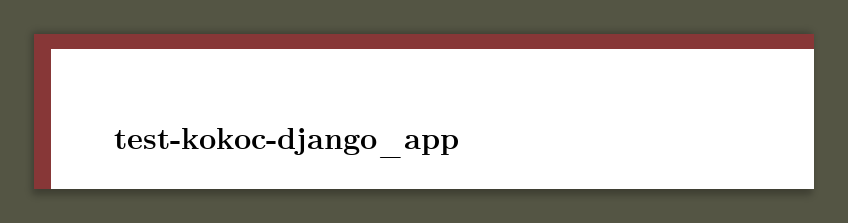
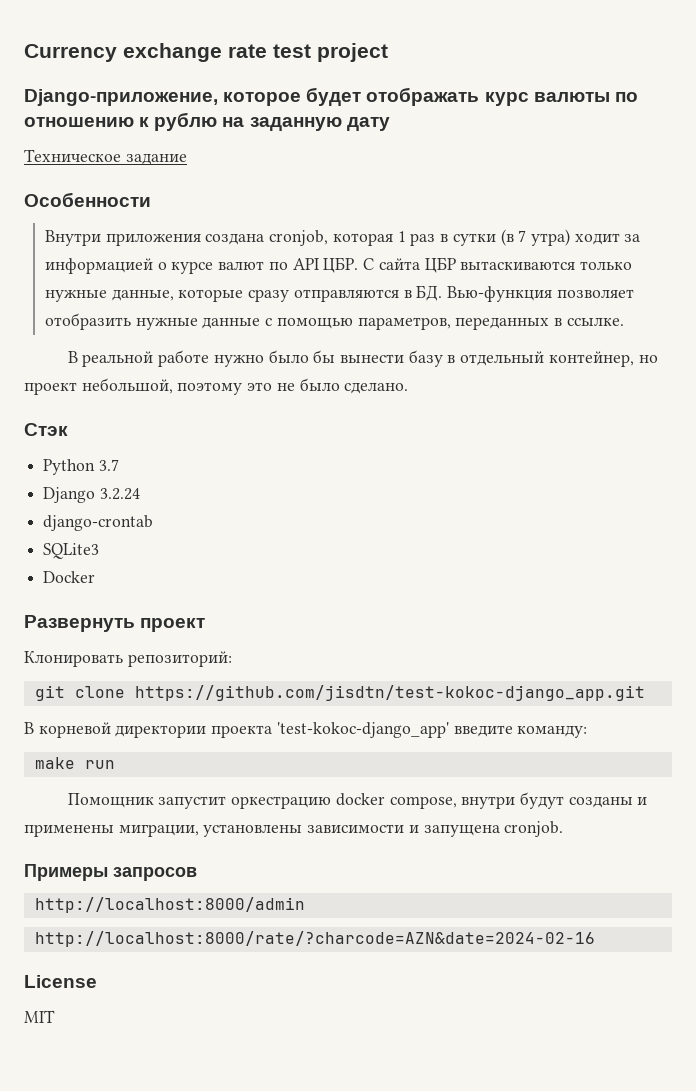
- test-kokoc-django_app
+ Currency exchange rate test project
+ Django-приложение, которое будет отображать курс валюты по отношению к рублю на заданную дату
+ Техническое задание
+ Особенности
+ Внутри приложения создана cronjob, которая 1 раз в сутки (в 7 утра) ходит за информацией о курсе валют по API ЦБР. С сайта ЦБР вытаскиваются только нужные данные, которые сразу отправляются в БД. Вью-функция позволяет отобразить нужные данные с помощью параметров, переданных в ссылке.
+ В реальной работе нужно было бы вынести базу в отдельный контейнер, но проект небольшой, поэтому это не было сделано.
+ Стэк
+ Python 3.7
+ Django 3.2.24
+ django-crontab
+ SQLite3
+ Docker
+ Развернуть проект
+ Клонировать репозиторий:
+ git clone https://github.com/jisdtn/test-kokoc-django_app.git
+ В корневой директории проекта 'test-kokoc-django_app' введите команду:
+ make run
+ Помощник запустит оркестрацию docker compose, внутри будут созданы и применены миграции, установлены зависимости и запущена cronjob.
+ Примеры запросов
+ http://localhost:8000/admin
+ http://localhost:8000/rate/?charcode=AZN&date=2024-02-16
+ License
+ MIT

